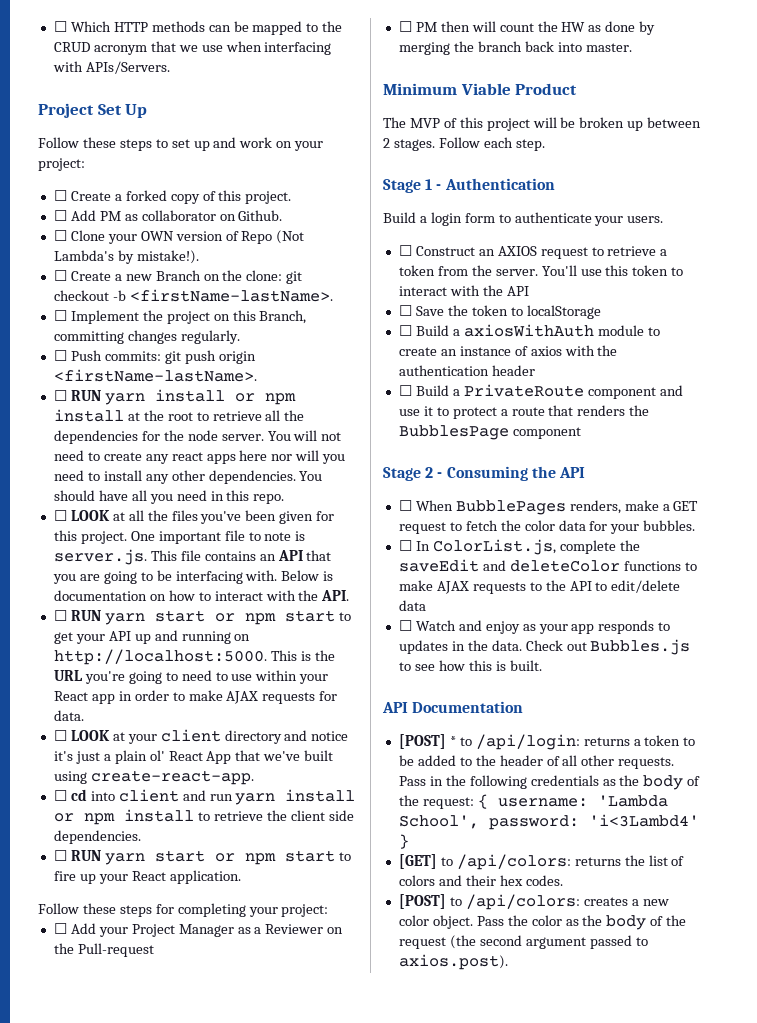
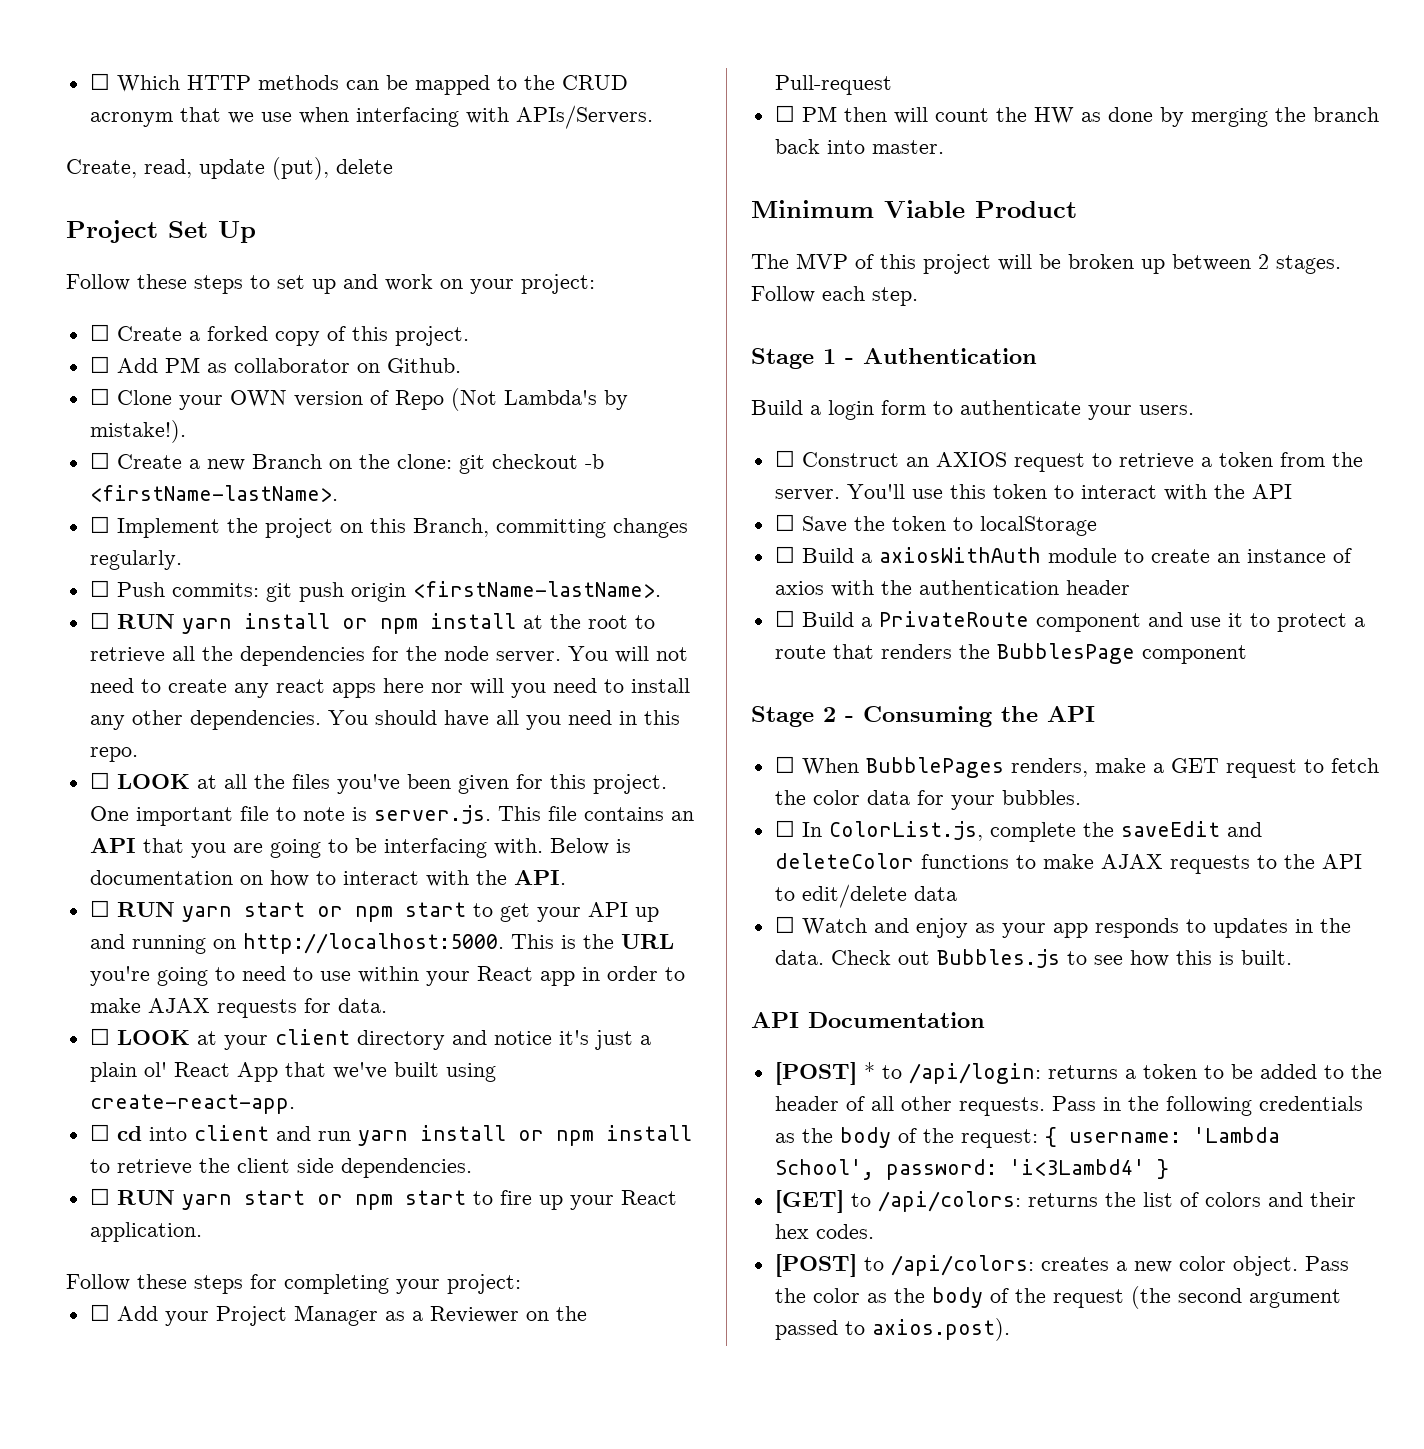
+ Create, read, update (put), delete

